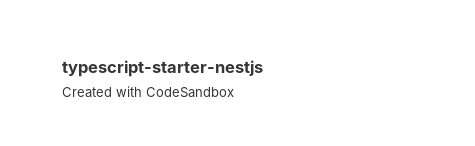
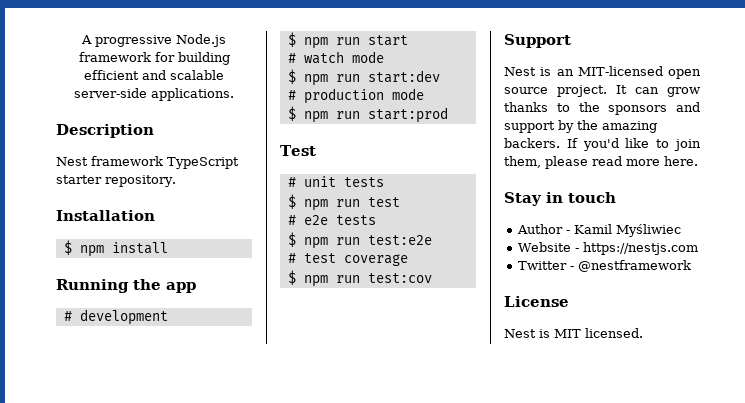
- typescript-starter-nestjs
- Created with CodeSandbox
+ A progressive Node.js framework for building efficient and scalable server-side applications.
+ Description
+ Nest framework TypeScript starter repository.
+ Installation
+ $ npm install
+ Running the app
+ # development
+ $ npm run start
+ # watch mode
+ $ npm run start:dev
+ # production mode
+ $ npm run start:prod
+ Test
+ # unit tests
+ $ npm run test
+ # e2e tests
+ $ npm run test:e2e
+ # test coverage
+ $ npm run test:cov
+ Support
+ Nest is an MIT-licensed open source project. It can grow thanks to the sponsors and support by the amazing backers. If you'd like to join them, please read more here.
+ Stay in touch
+ Author - Kamil Myśliwiec
+ Website - https://nestjs.com
+ Twitter - @nestframework
+ License
+ Nest is MIT licensed.

